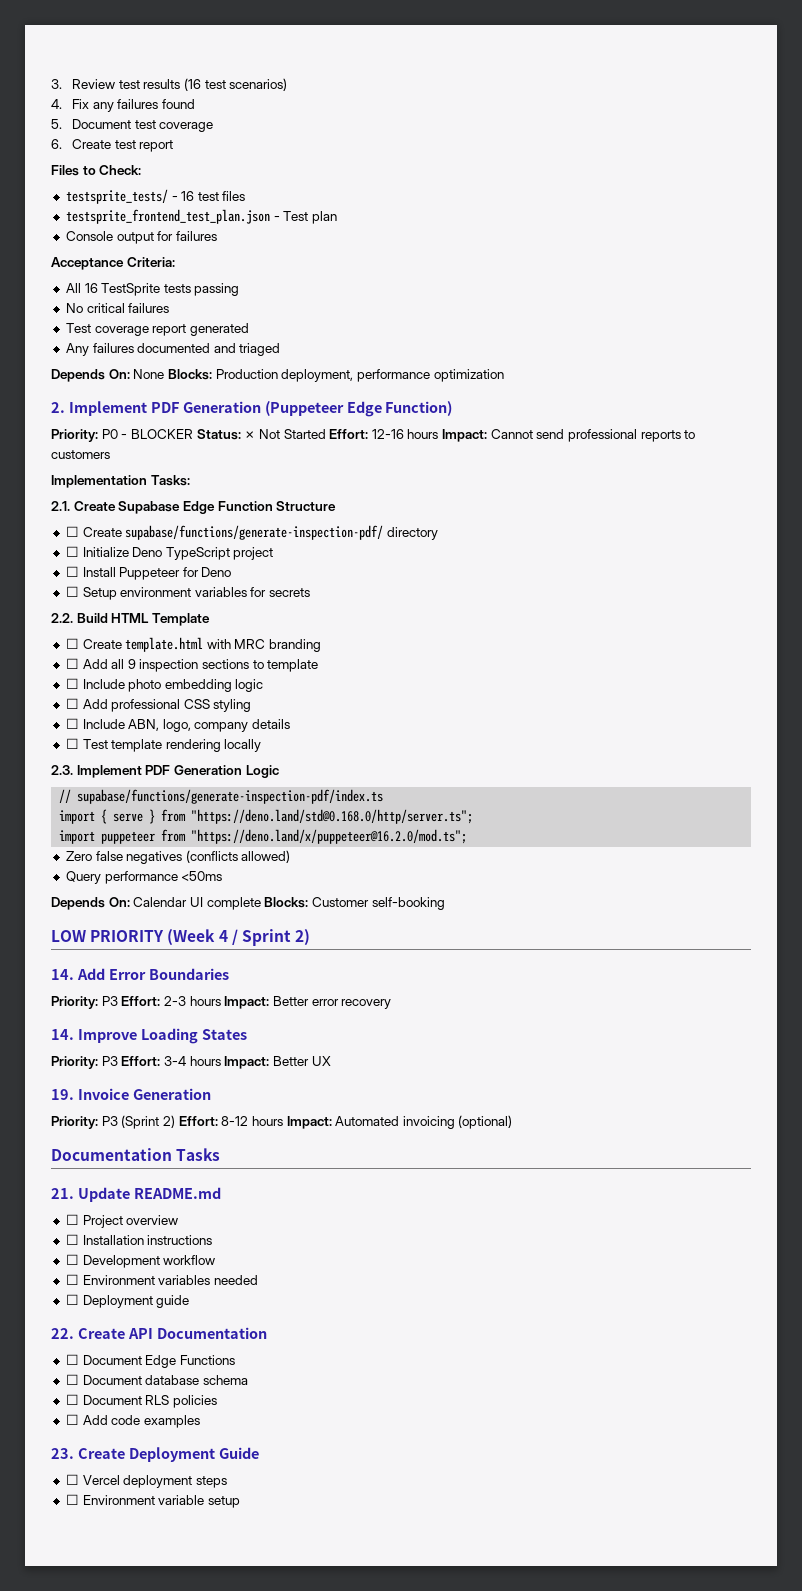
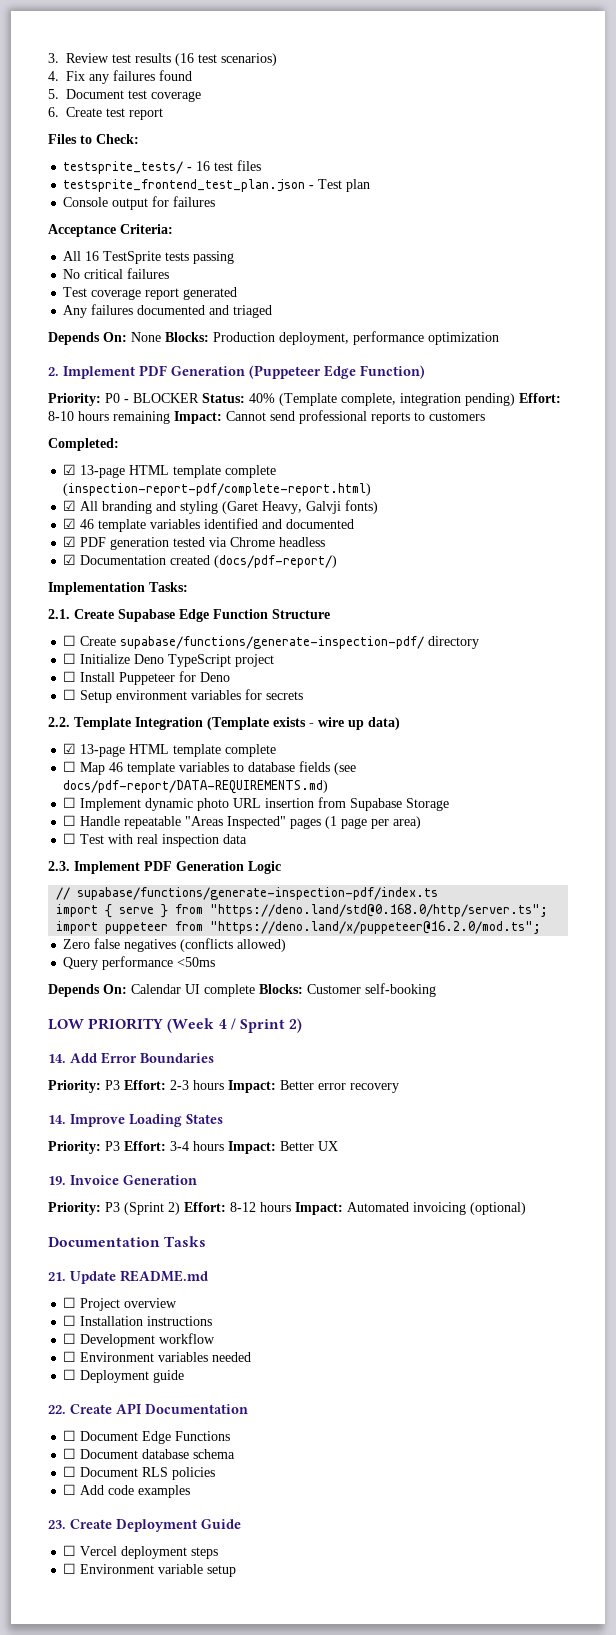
- Priority: P0 - BLOCKER Status: ✗ Not Started Effort: 12-16 hours Impact: Cannot send professional reports to customers
+ Priority: P0 - BLOCKER Status: 40% (Template complete, integration pending) Effort: 8-10 hours remaining Impact: Cannot send professional reports to customers
+ Completed:
+ ☑ 13-page HTML template complete (inspection-report-pdf/complete-report.html)
+ ☑ All branding and styling (Garet Heavy, Galvji fonts)
+ ☑ 46 template variables identified and documented
+ ☑ PDF generation tested via Chrome headless
+ ☑ Documentation created (docs/pdf-report/)
- 2.2. Build HTML Template
- ☐ Create template.html with MRC branding
- ☐ Add all 9 inspection sections to template
- ☐ Include photo embedding logic
- ☐ Add professional CSS styling
- ☐ Include ABN, logo, company details
- ☐ Test template rendering locally
+ 2.2. Template Integration (Template exists - wire up data)
+ ☑ 13-page HTML template complete
+ ☐ Map 46 template variables to database fields (see docs/pdf-report/DATA-REQUIREMENTS.md)
+ ☐ Implement dynamic photo URL insertion from Supabase Storage
+ ☐ Handle repeatable "Areas Inspected" pages (1 page per area)
+ ☐ Test with real inspection data

